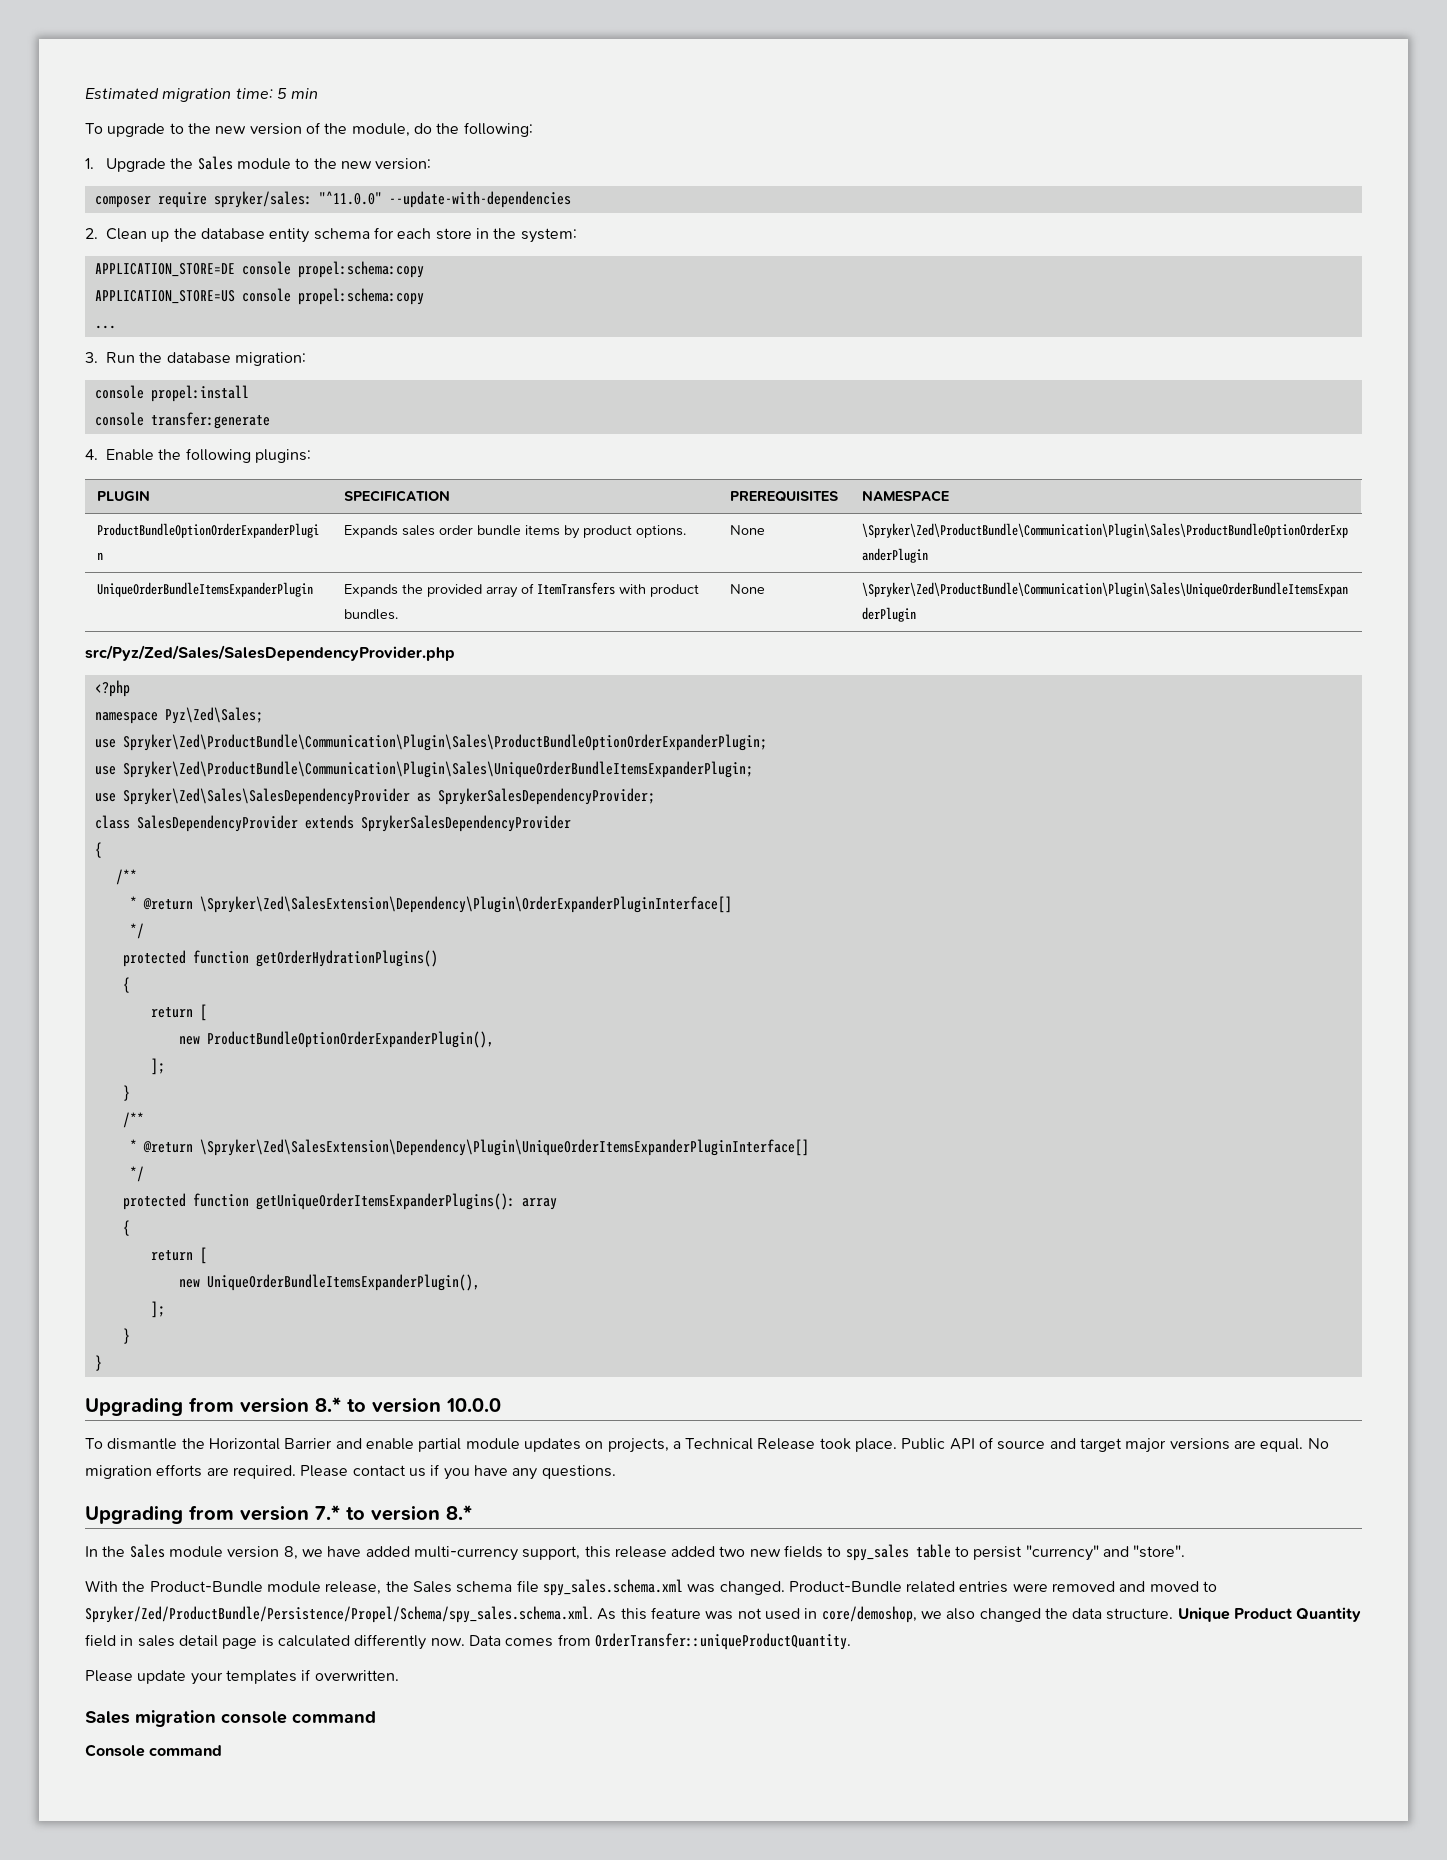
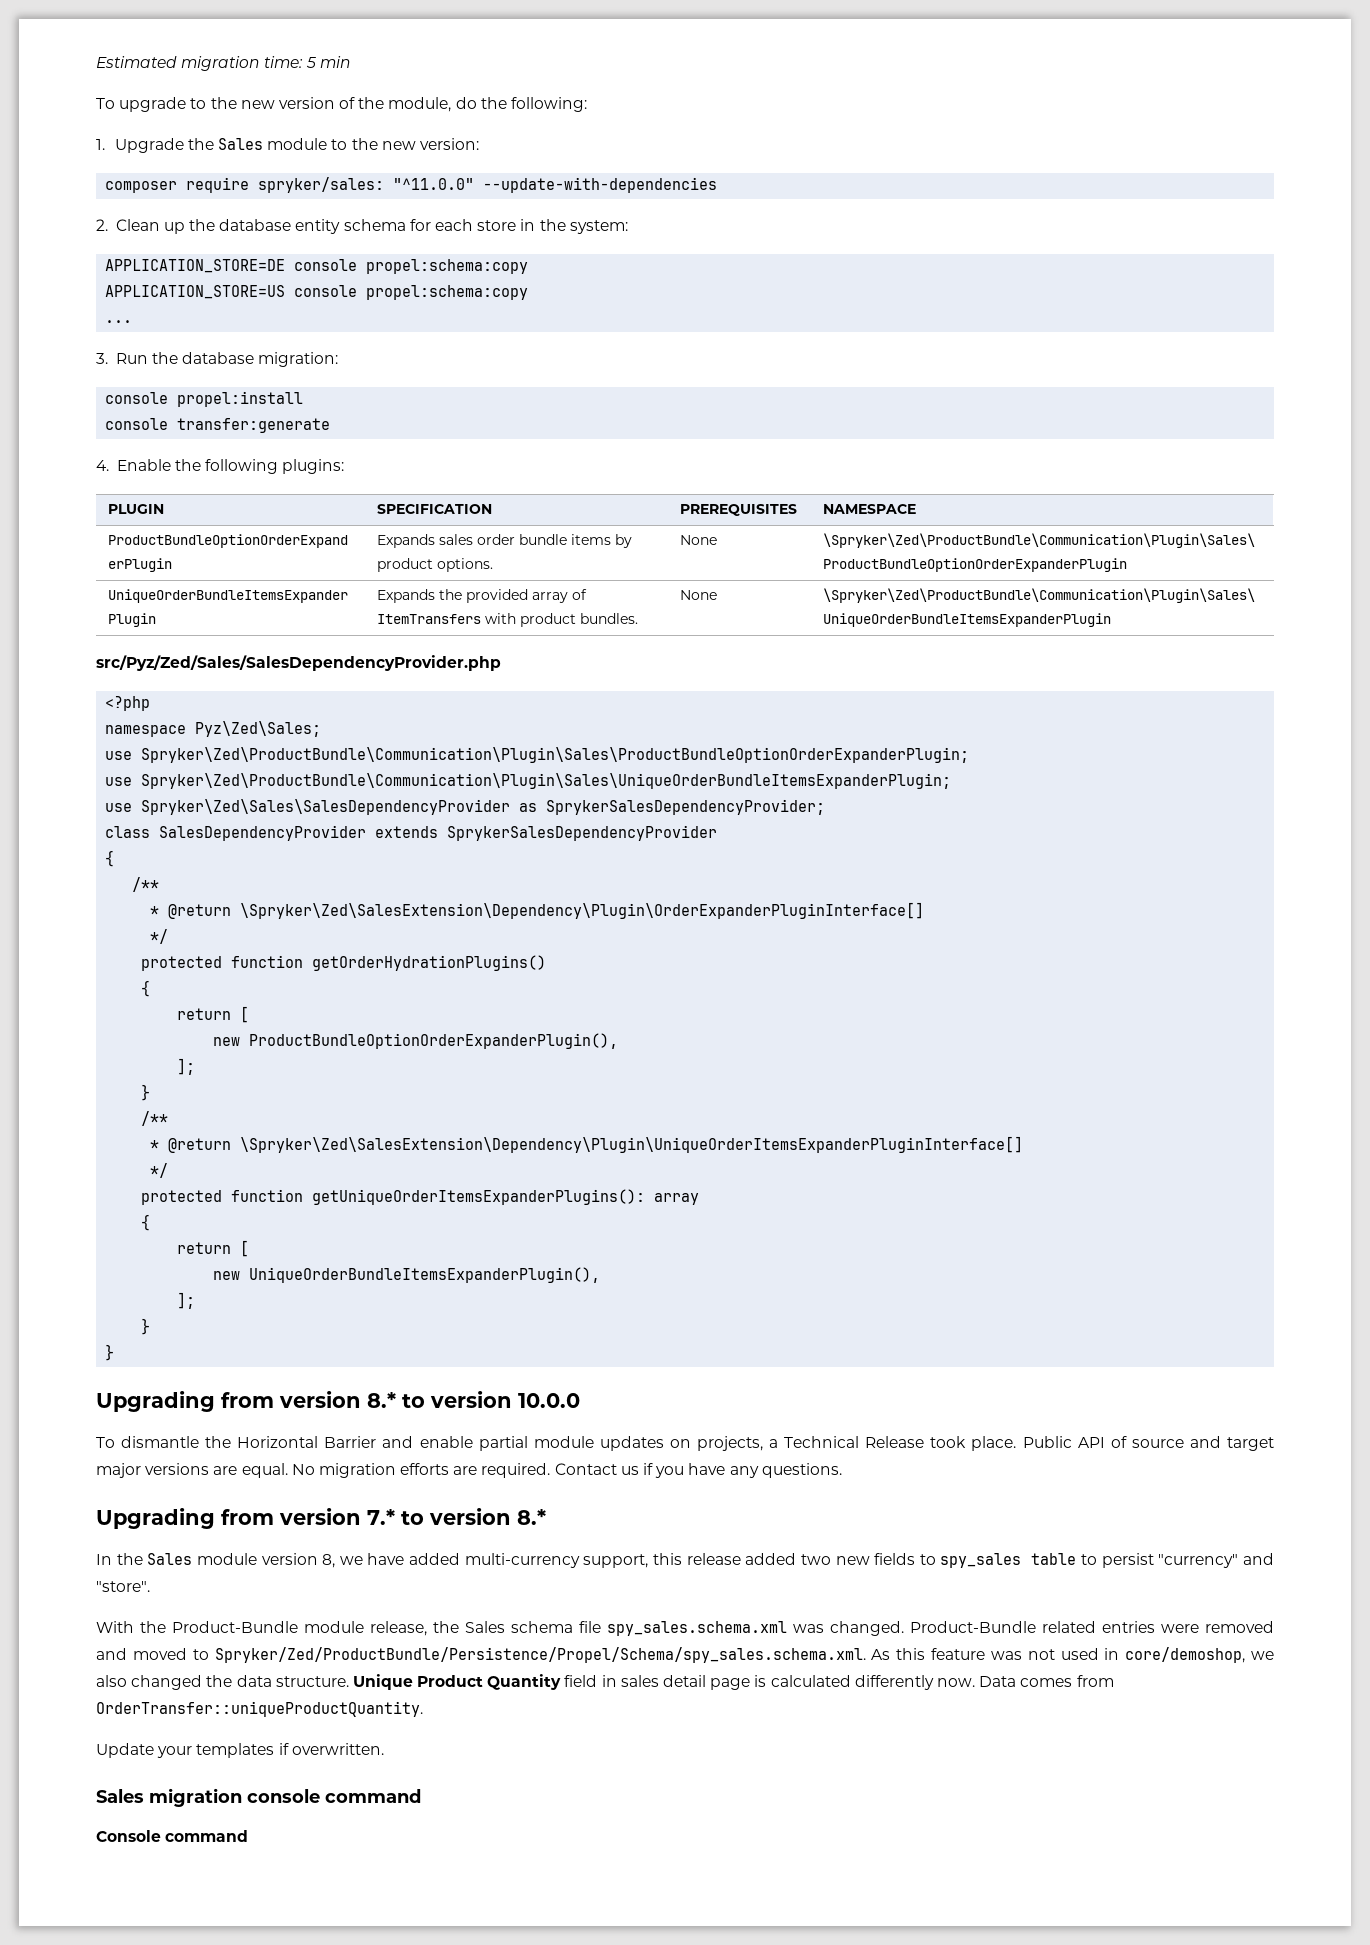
- Please contact us if you have any questions.
+ Contact us if you have any questions.
- Please update your templates if overwritten.
+ Update your templates if overwritten.

